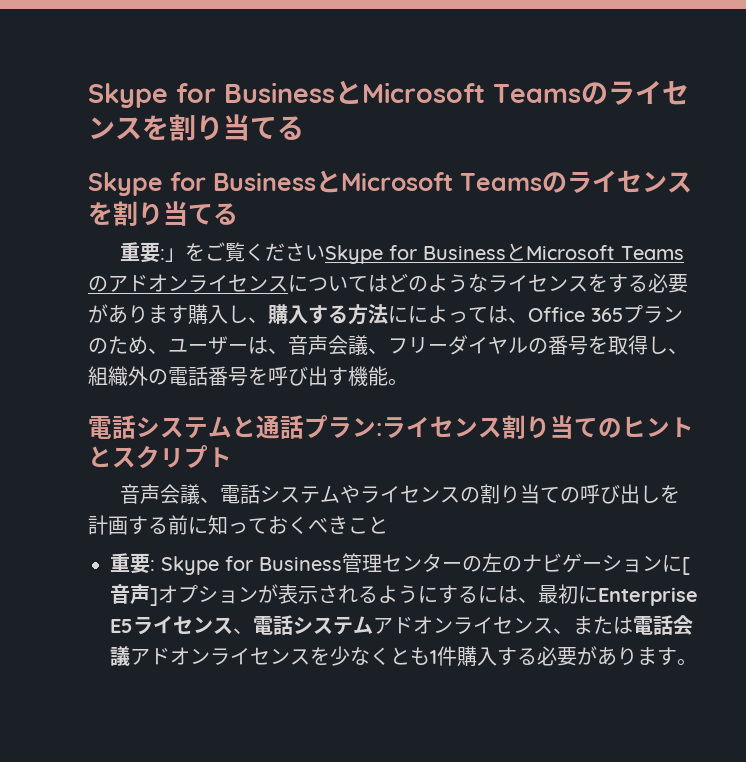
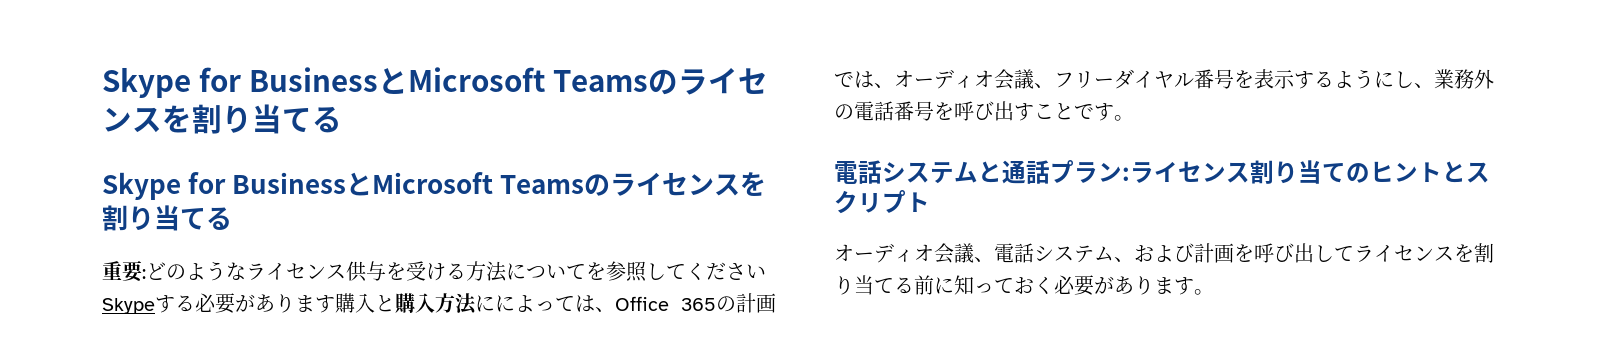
- 重要:」をご覧くださいSkype for BusinessとMicrosoft Teamsのアドオンライセンスについてはどのようなライセンスをする必要があります購入し、購入する方法にによっては、Office 365プランのため、ユーザーは、音声会議、フリーダイヤルの番号を取得し、組織外の電話番号を呼び出す機能。
+ 重要:どのようなライセンス供与を受ける方法についてを参照してくださいSkypeする必要があります購入と購入方法にによっては、Office 365の計画では、オーディオ会議、フリーダイヤル番号を表示するようにし、業務外の電話番号を呼び出すことです。
- 音声会議、電話システムやライセンスの割り当ての呼び出しを計画する前に知っておくべきこと
- 重要: Skype for Business管理センターの左のナビゲーションに[音声]オプションが表示されるようにするには、最初にEnterprise E5ライセンス、電話システムアドオンライセンス、または電話会議アドオンライセンスを少なくとも1件購入する必要があります。
+ オーディオ会議、電話システム、および計画を呼び出してライセンスを割り当てる前に知っておく必要があります。

